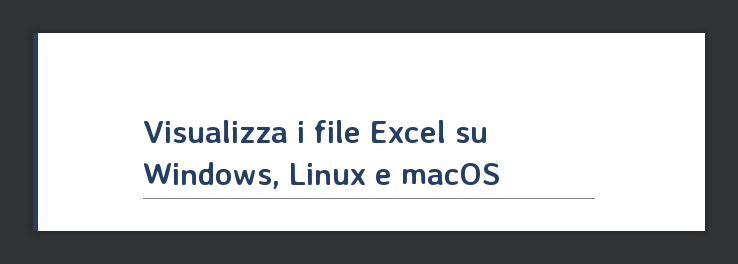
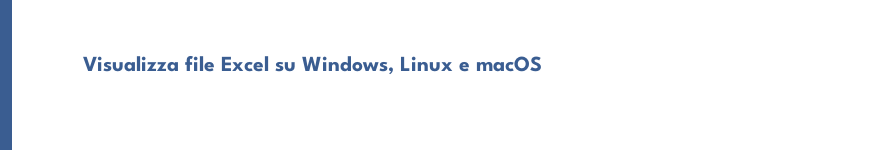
- Visualizza i file Excel su Windows, Linux e macOS
+ Visualizza file Excel su Windows, Linux e macOS

